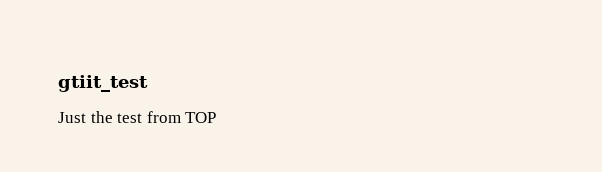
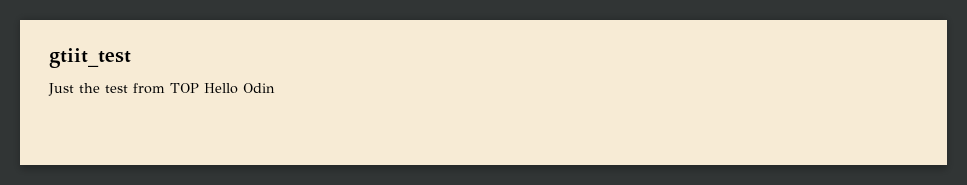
- Just the test from TOP
+ Just the test from TOP Hello Odin

